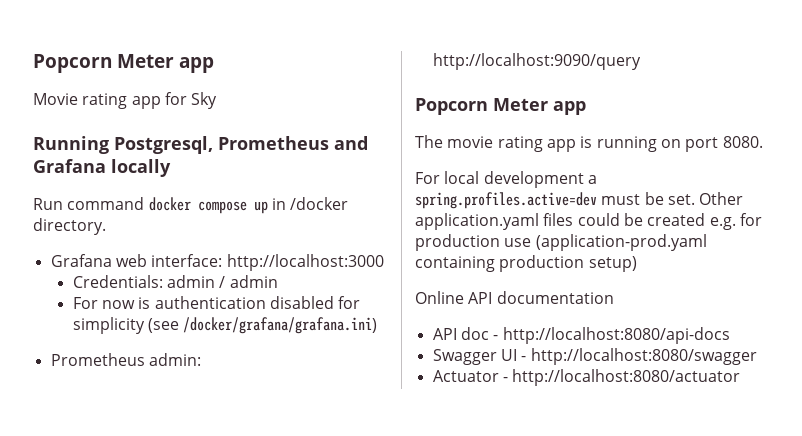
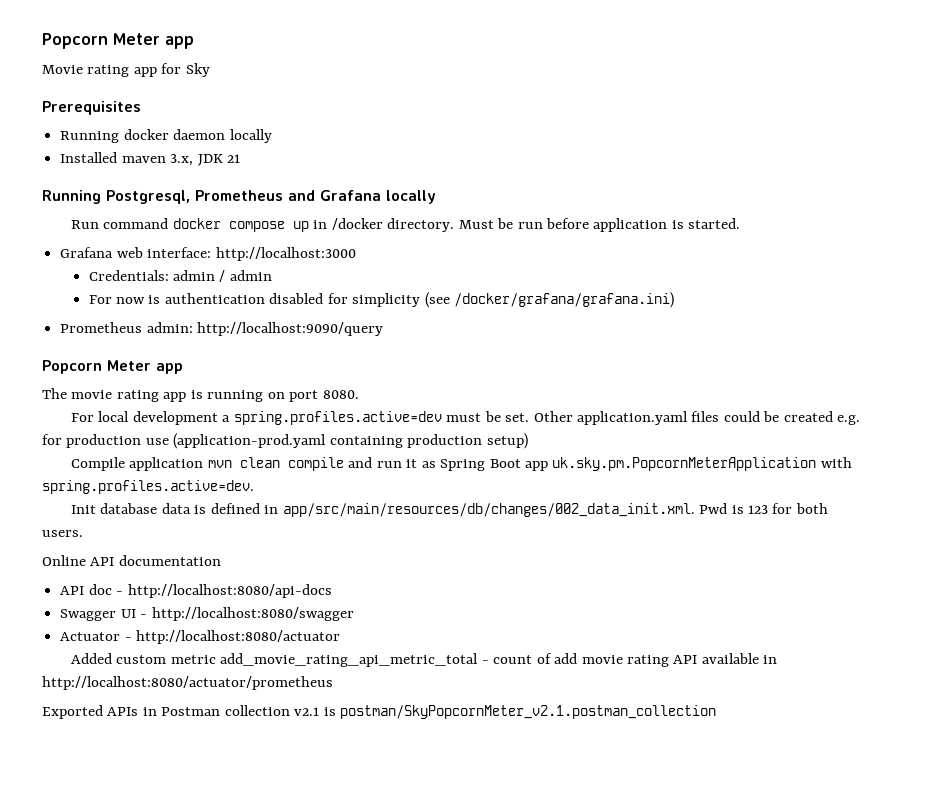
+ Prerequisites
+ Running docker daemon locally
+ Installed maven 3.x, JDK 21
+ Must be run before application is started.
+ Compile application mvn clean compile and run it as Spring Boot app uk.sky.pm.PopcornMeterApplication with spring.profiles.active=dev.
+ Init database data is defined in app/src/main/resources/db/changes/002_data_init.xml. Pwd is 123 for both users.
+ Added custom metric add_movie_rating_api_metric_total - count of add movie rating API available in http://localhost:8080/actuator/prometheus
+ Exported APIs in Postman collection v2.1 is postman/SkyPopcornMeter_v2.1.postman_collection

